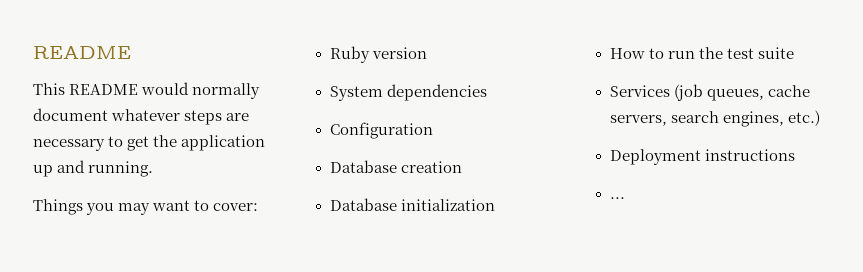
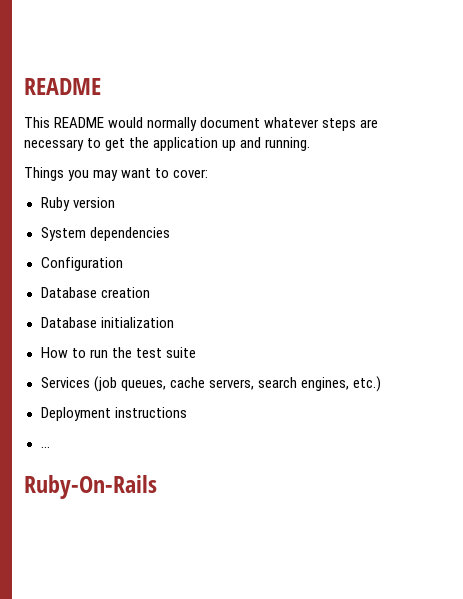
+ Ruby-On-Rails

